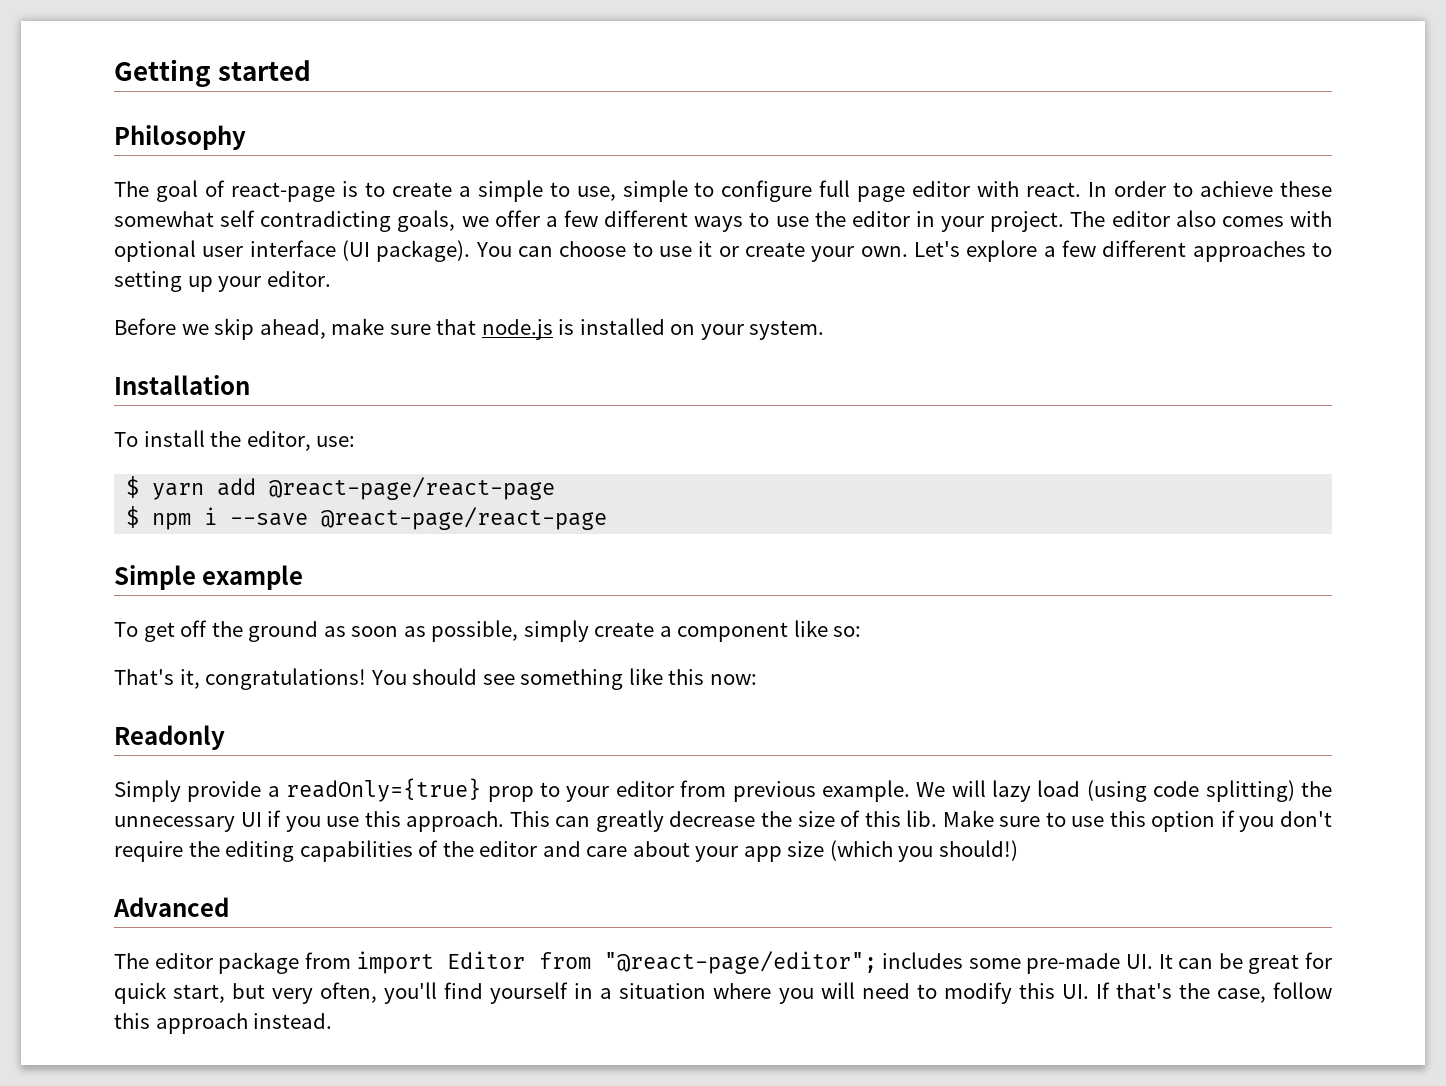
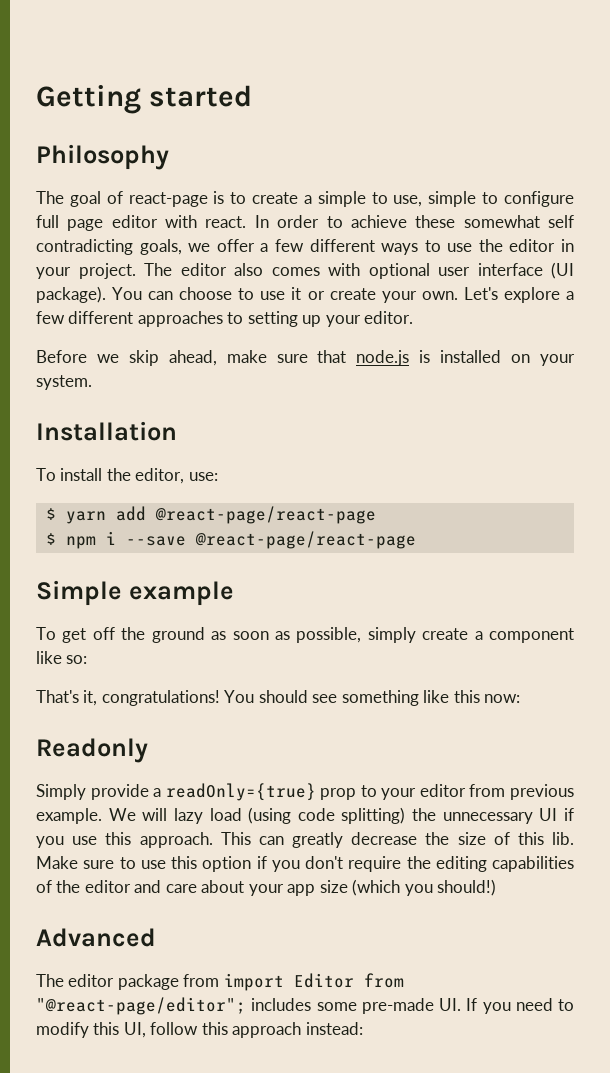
- The editor package from import Editor from "@react-page/editor"; includes some pre-made UI. It can be great for quick start, but very often, you'll find yourself in a situation where you will need to modify this UI. If that's the case, follow this approach instead.
+ The editor package from import Editor from "@react-page/editor"; includes some pre-made UI. If you need to modify this UI, follow this approach instead:

